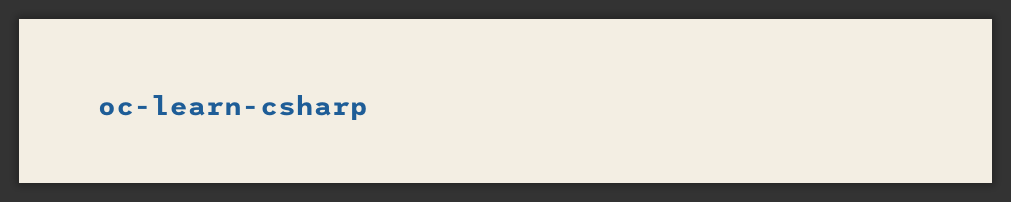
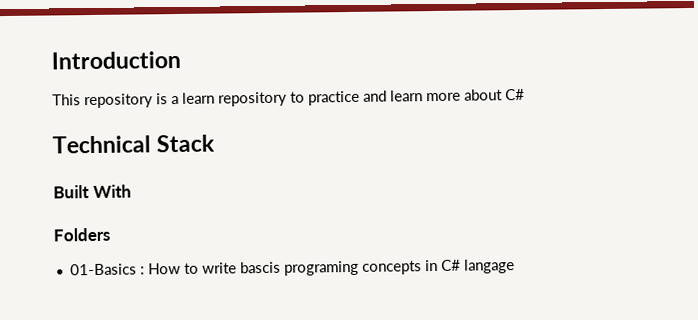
- oc-learn-csharp
+ Introduction
+ This repository is a learn repository to practice and learn more about C#
+ Technical Stack
+ Built With
+ Folders
+ 01-Basics : How to write bascis programing concepts in C# langage

